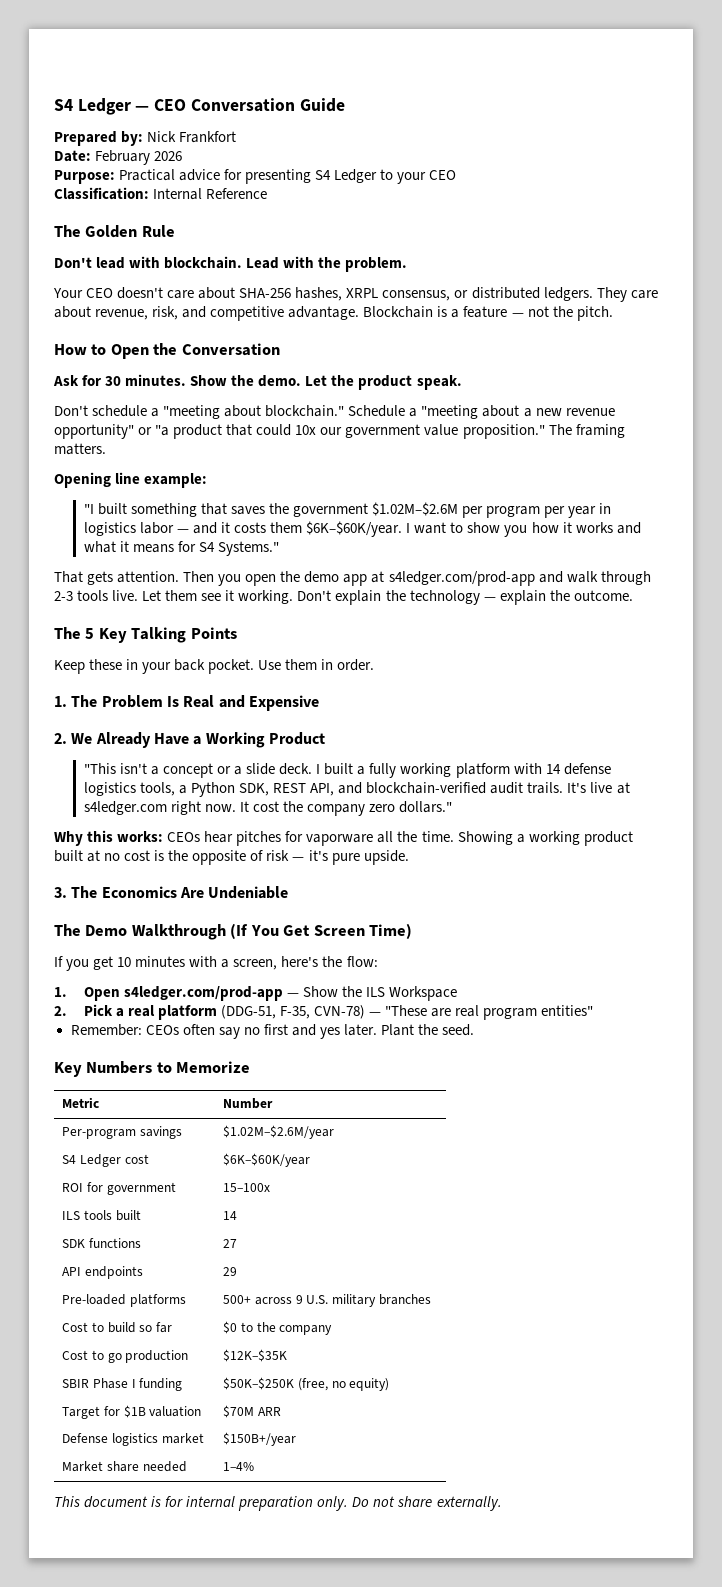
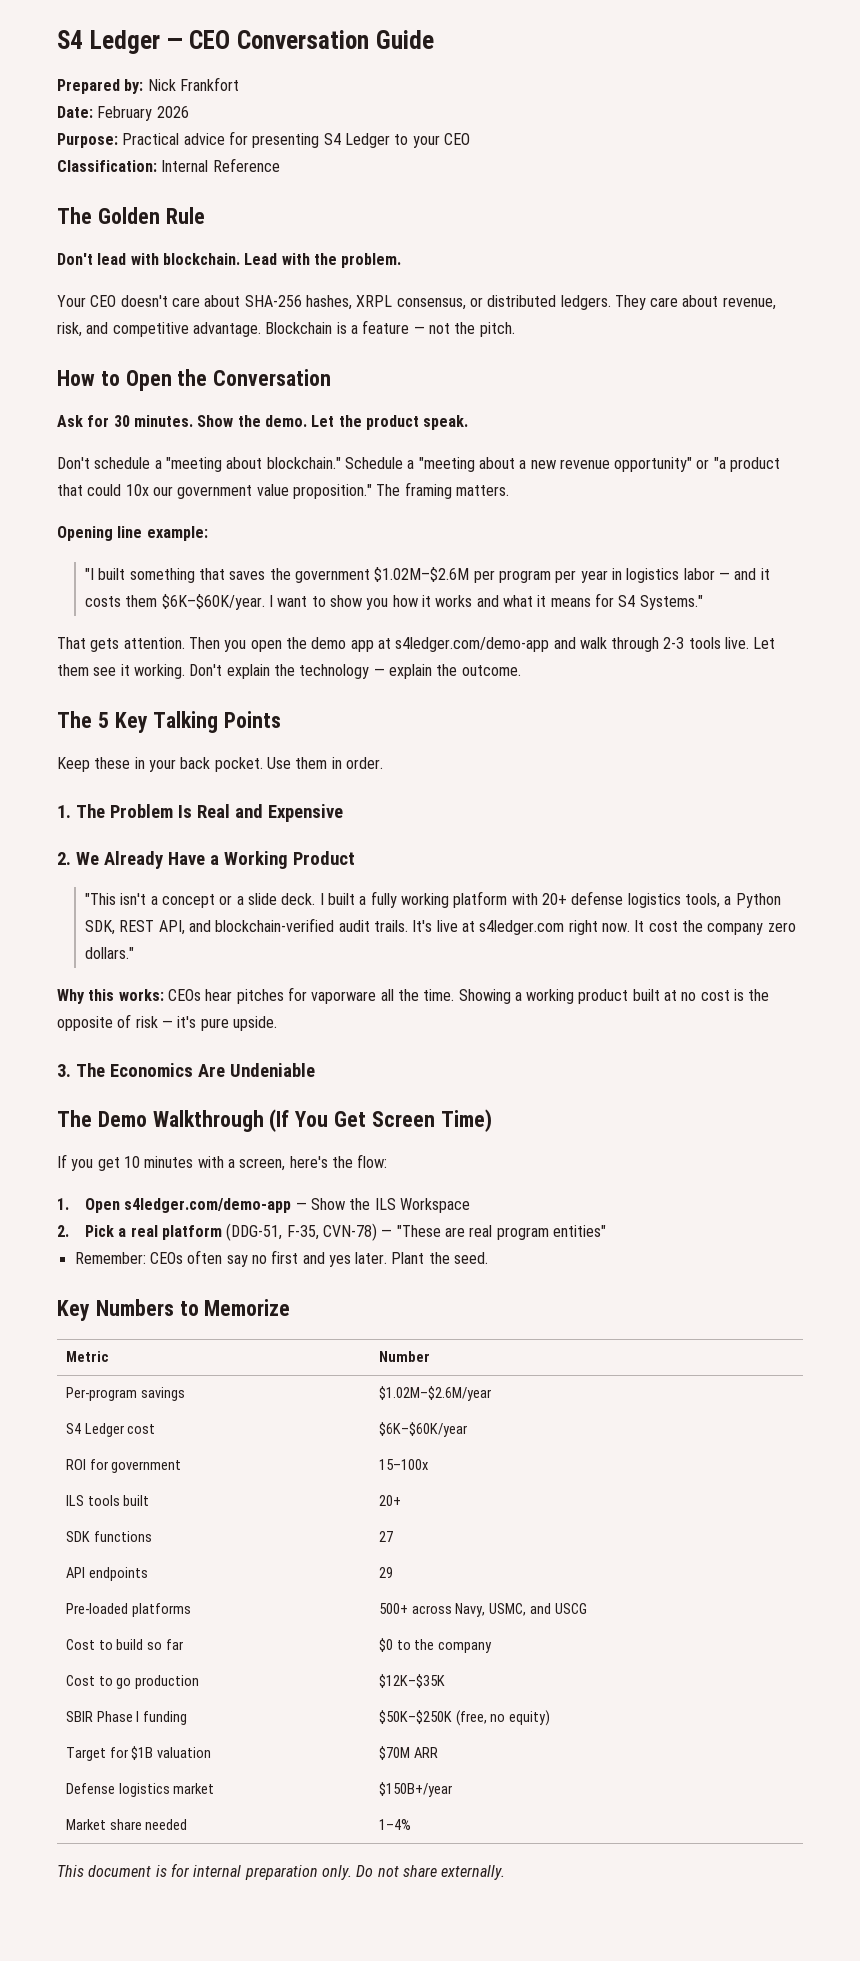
- Then you open the demo app at s4ledger.com/prod-app and walk through 2-3 tools live.
+ Then you open the demo app at s4ledger.com/demo-app and walk through 2-3 tools live.
- I built a fully working platform with 14 defense logistics tools, a Python SDK, REST API, and blockchain-verified audit trails.
+ I built a fully working platform with 20+ defense logistics tools, a Python SDK, REST API, and blockchain-verified audit trails.
- 1. Open s4ledger.com/prod-app — Show the ILS Workspace
+ 1. Open s4ledger.com/demo-app — Show the ILS Workspace
- ILS tools built | 14
+ ILS tools built | 20+
- Pre-loaded platforms | 500+ across 9 U.S. military branches
+ Pre-loaded platforms | 500+ across Navy, USMC, and USCG

